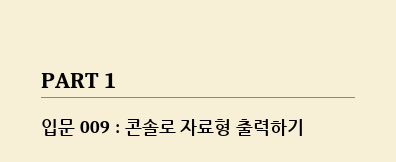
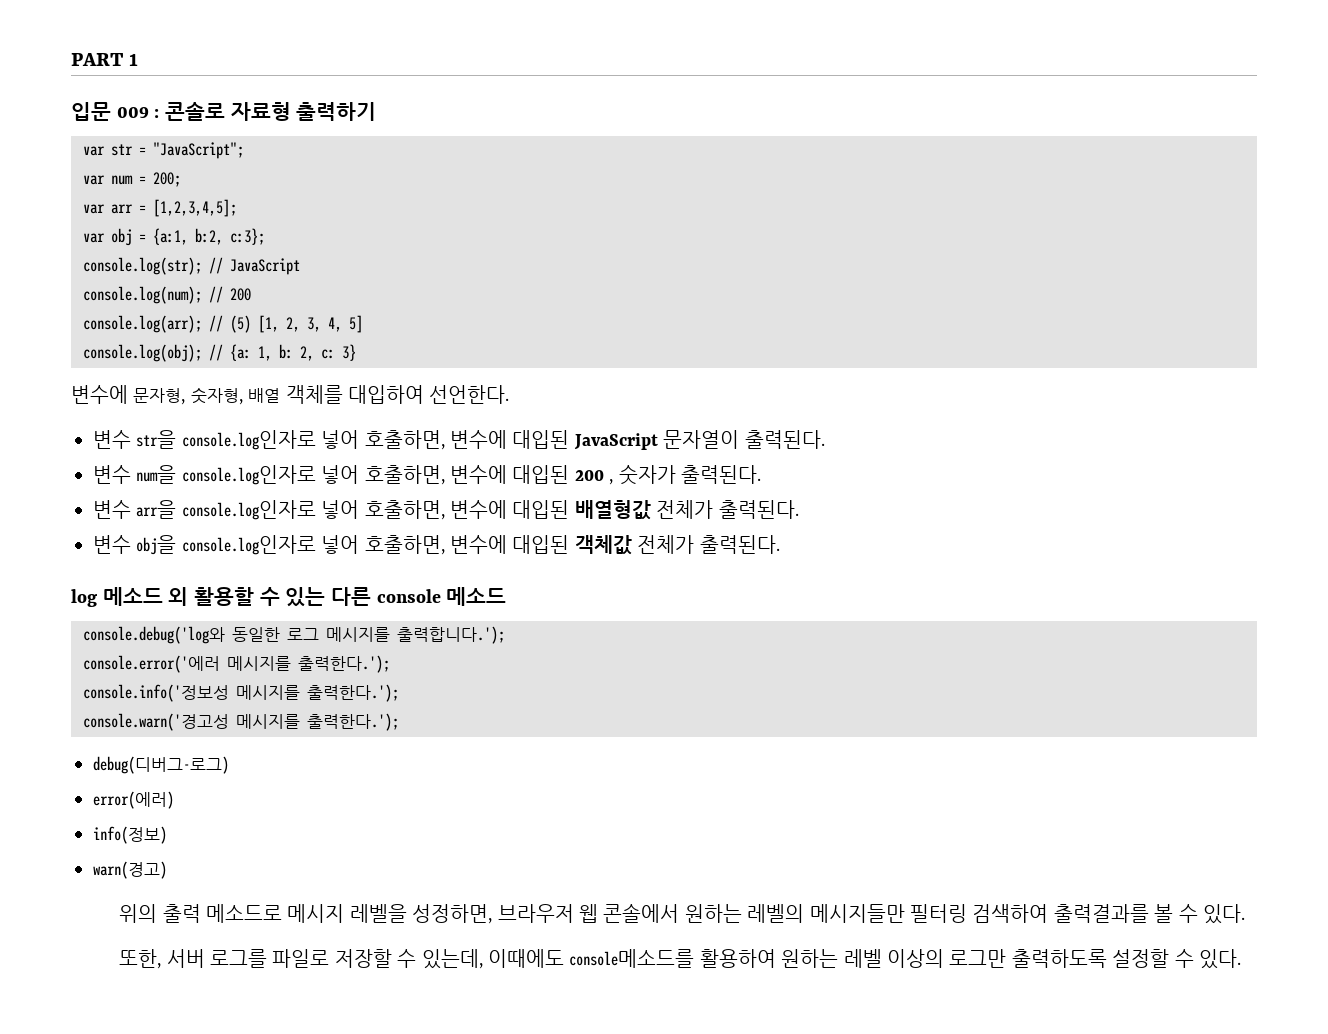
+ var str = "JavaScript";
+ var num = 200;
+ var arr = [1,2,3,4,5];
+ var obj = {a:1, b:2, c:3};
+ console.log(str); // JavaScript
+ console.log(num); // 200
+ console.log(arr); // (5) [1, 2, 3, 4, 5]
+ console.log(obj); // {a: 1, b: 2, c: 3}
+ 변수에 문자형, 숫자형, 배열 객체를 대입하여 선언한다.
+ 변수 str을 console.log인자로 넣어 호출하면, 변수에 대입된 JavaScript 문자열이 출력된다.
+ 변수 num을 console.log인자로 넣어 호출하면, 변수에 대입된 200 , 숫자가 출력된다.
+ 변수 arr을 console.log인자로 넣어 호출하면, 변수에 대입된 배열형값 전체가 출력된다.
+ 변수 obj을 console.log인자로 넣어 호출하면, 변수에 대입된 객체값 전체가 출력된다.
+ log 메소드 외 활용할 수 있는 다른 console 메소드
+ console.debug('log와 동일한 로그 메시지를 출력합니다.');
+ console.error('에러 메시지를 출력한다.');
+ console.info('정보성 메시지를 출력한다.');
+ console.warn('경고성 메시지를 출력한다.');
+ debug(디버그-로그)
+ error(에러)
+ info(정보)
+ warn(경고)
+ 위의 출력 메소드로 메시지 레벨을 성정하면, 브라우저 웹 콘솔에서 원하는 레벨의 메시지들만 필터링 검색하여 출력결과를 볼 수 있다.
+ 또한, 서버 로그를 파일로 저장할 수 있는데, 이때에도 console메소드를 활용하여 원하는 레벨 이상의 로그만 출력하도록 설정할 수 있다.

